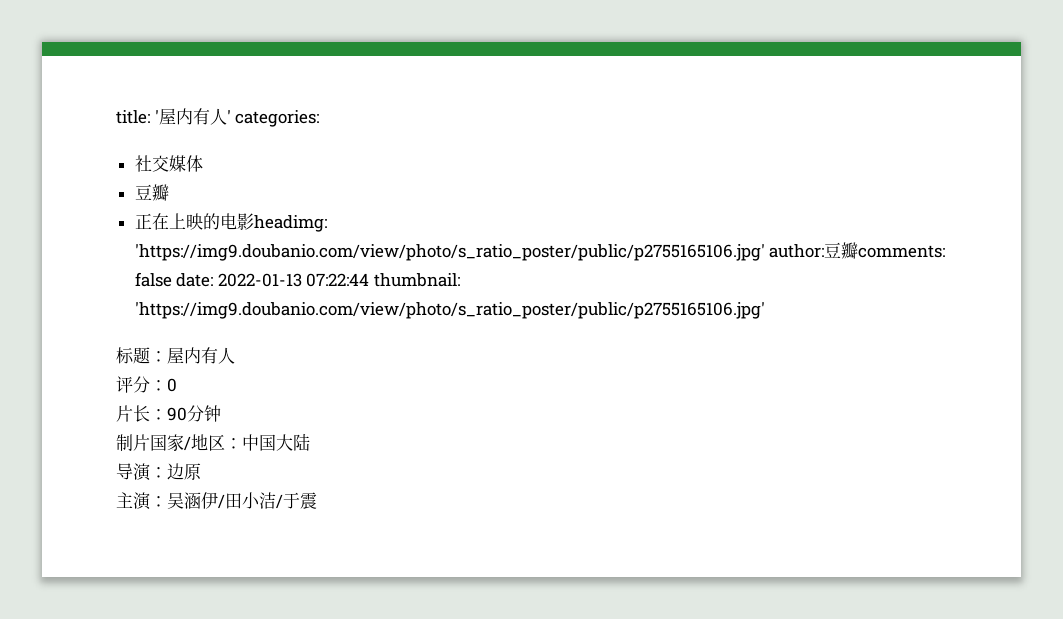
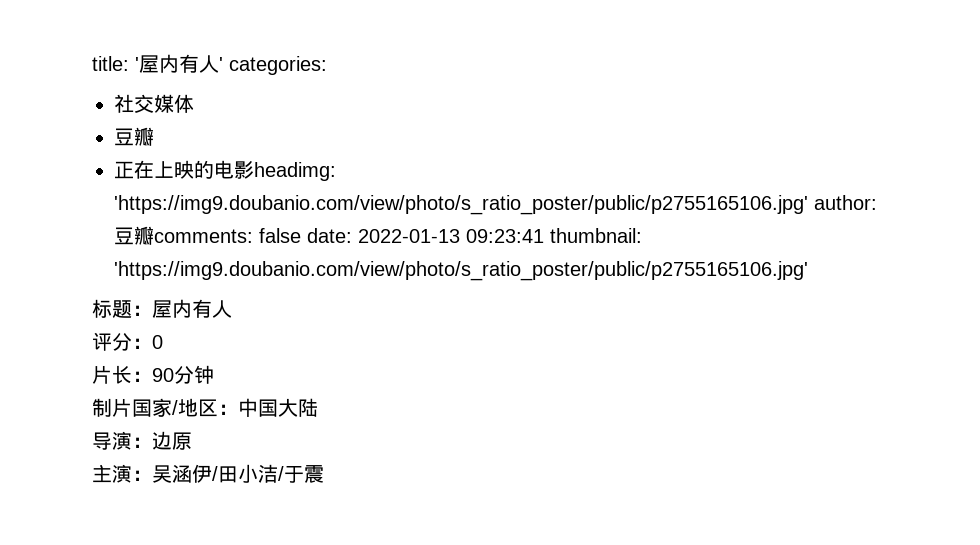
- 正在上映的电影headimg: 'https://img9.doubanio.com/view/photo/s_ratio_poster/public/p2755165106.jpg' author:豆瓣comments: false date: 2022-01-13 07:22:44 thumbnail: 'https://img9.doubanio.com/view/photo/s_ratio_poster/public/p2755165106.jpg'
+ 正在上映的电影headimg: 'https://img9.doubanio.com/view/photo/s_ratio_poster/public/p2755165106.jpg' author:豆瓣comments: false date: 2022-01-13 09:23:41 thumbnail: 'https://img9.doubanio.com/view/photo/s_ratio_poster/public/p2755165106.jpg'

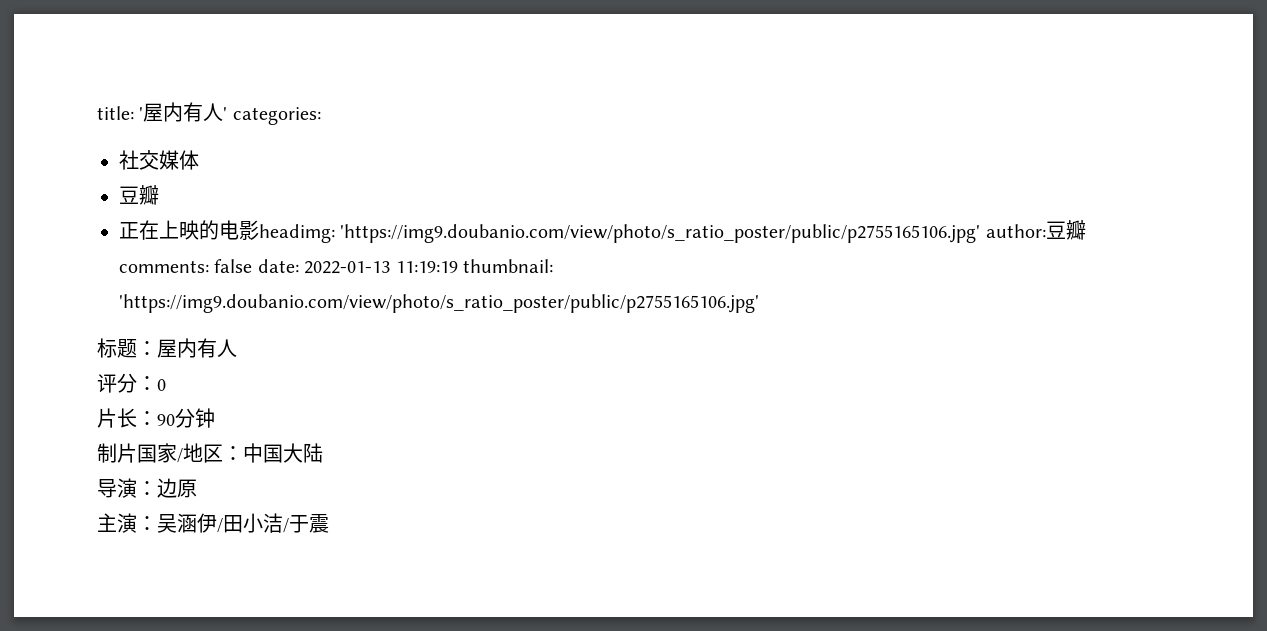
- 正在上映的电影headimg: 'https://img9.doubanio.com/view/photo/s_ratio_poster/public/p2755165106.jpg' author:豆瓣comments: false date: 2022-01-13 09:23:41 thumbnail: 'https://img9.doubanio.com/view/photo/s_ratio_poster/public/p2755165106.jpg'
+ 正在上映的电影headimg: 'https://img9.doubanio.com/view/photo/s_ratio_poster/public/p2755165106.jpg' author:豆瓣comments: false date: 2022-01-13 11:19:19 thumbnail: 'https://img9.doubanio.com/view/photo/s_ratio_poster/public/p2755165106.jpg'

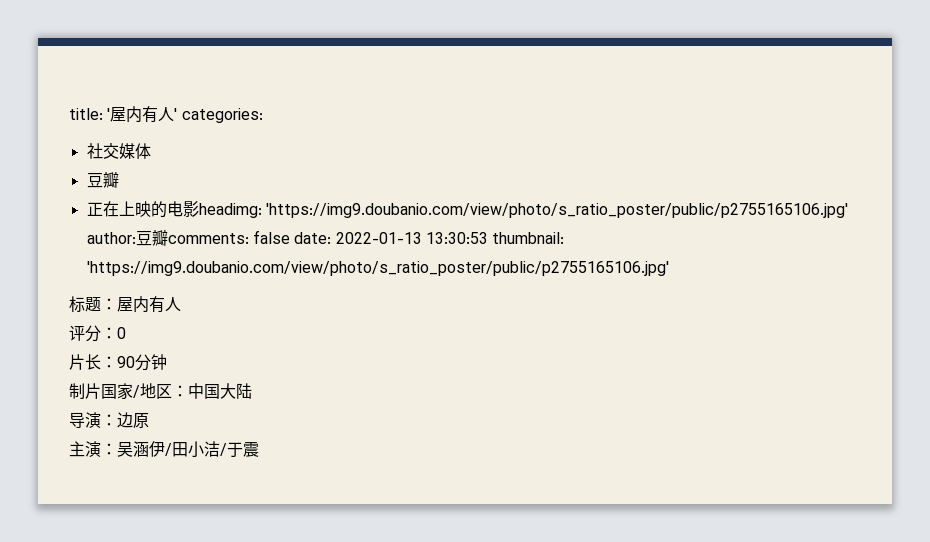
- 正在上映的电影headimg: 'https://img9.doubanio.com/view/photo/s_ratio_poster/public/p2755165106.jpg' author:豆瓣comments: false date: 2022-01-13 11:19:19 thumbnail: 'https://img9.doubanio.com/view/photo/s_ratio_poster/public/p2755165106.jpg'
+ 正在上映的电影headimg: 'https://img9.doubanio.com/view/photo/s_ratio_poster/public/p2755165106.jpg' author:豆瓣comments: false date: 2022-01-13 13:30:53 thumbnail: 'https://img9.doubanio.com/view/photo/s_ratio_poster/public/p2755165106.jpg'

